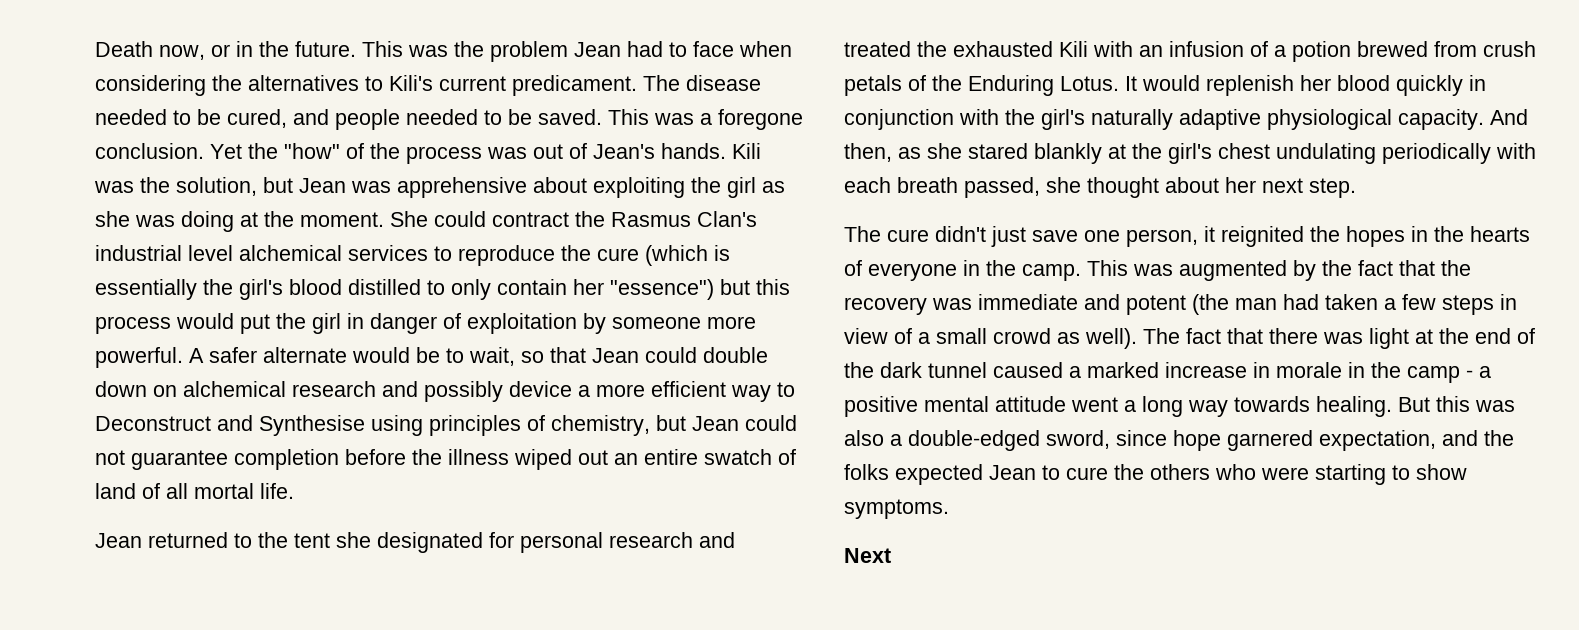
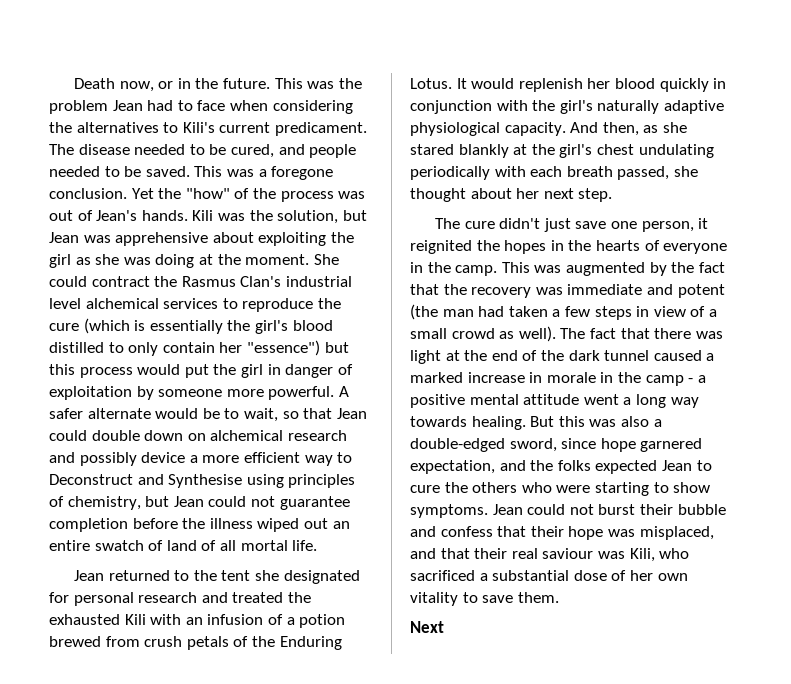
+ Jean could not burst their bubble and confess that their hope was misplaced, and that their real saviour was Kili, who sacrificed a substantial dose of her own vitality to save them.

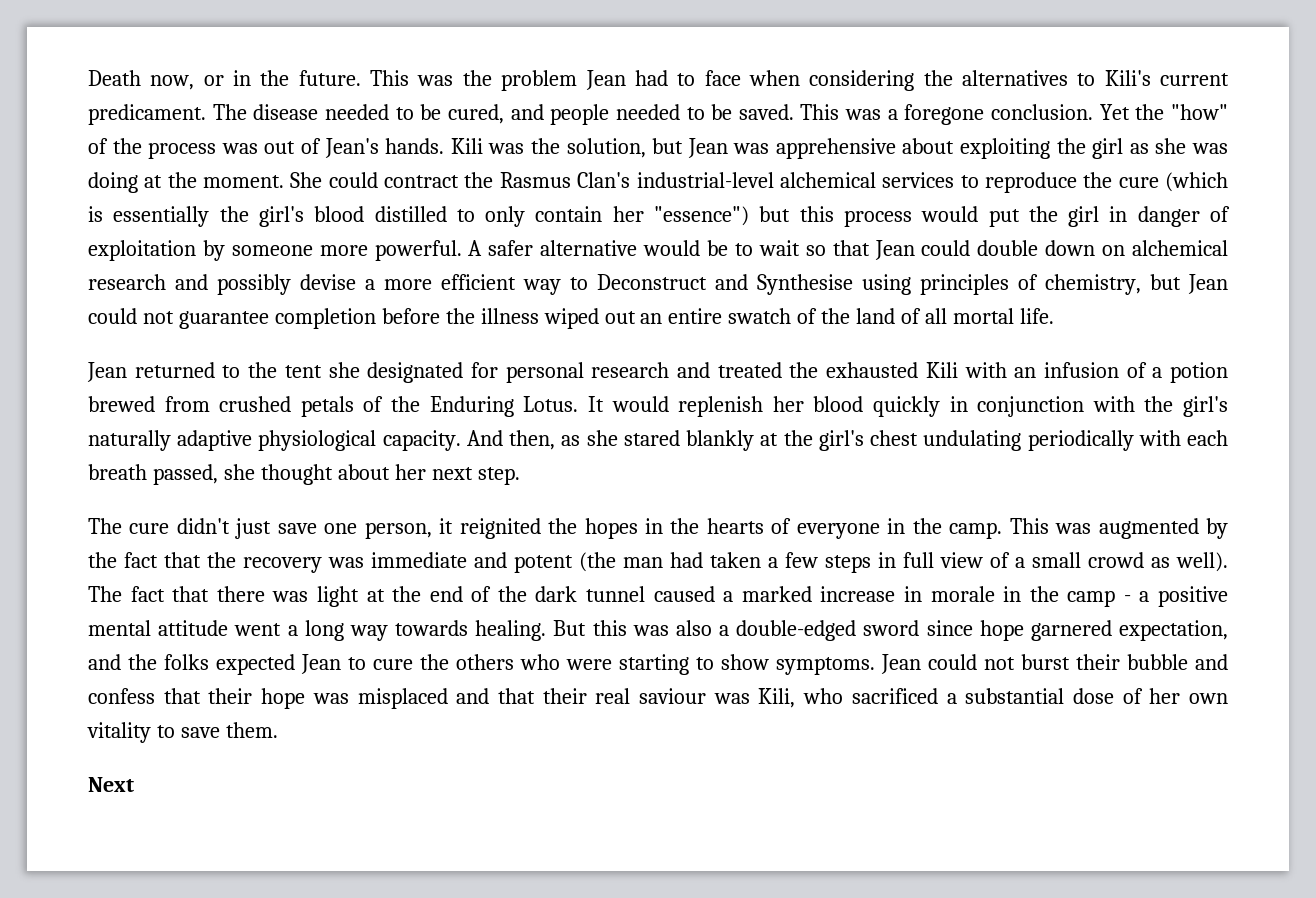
- She could contract the Rasmus Clan's industrial level alchemical services to reproduce the cure (which is essentially the girl's blood distilled to only contain her "essence") but this process would put the girl in danger of exploitation by someone more powerful.
+ She could contract the Rasmus Clan's industrial-level alchemical services to reproduce the cure (which is essentially the girl's blood distilled to only contain her "essence") but this process would put the girl in danger of exploitation by someone more powerful.
- A safer alternate would be to wait, so that Jean could double down on alchemical research and possibly device a more efficient way to Deconstruct and Synthesise using principles of chemistry, but Jean could not guarantee completion before the illness wiped out an entire swatch of land of all mortal life.
+ A safer alternative would be to wait so that Jean could double down on alchemical research and possibly devise a more efficient way to Deconstruct and Synthesise using principles of chemistry, but Jean could not guarantee completion before the illness wiped out an entire swatch of the land of all mortal life.
- Jean returned to the tent she designated for personal research and treated the exhausted Kili with an infusion of a potion brewed from crush petals of the Enduring Lotus.
+ Jean returned to the tent she designated for personal research and treated the exhausted Kili with an infusion of a potion brewed from crushed petals of the Enduring Lotus.
- This was augmented by the fact that the recovery was immediate and potent (the man had taken a few steps in view of a small crowd as well).
+ This was augmented by the fact that the recovery was immediate and potent (the man had taken a few steps in full view of a small crowd as well).
- But this was also a double-edged sword, since hope garnered expectation, and the folks expected Jean to cure the others who were starting to show symptoms.
+ But this was also a double-edged sword since hope garnered expectation, and the folks expected Jean to cure the others who were starting to show symptoms.
- Jean could not burst their bubble and confess that their hope was misplaced, and that their real saviour was Kili, who sacrificed a substantial dose of her own vitality to save them.
+ Jean could not burst their bubble and confess that their hope was misplaced and that their real saviour was Kili, who sacrificed a substantial dose of her own vitality to save them.

